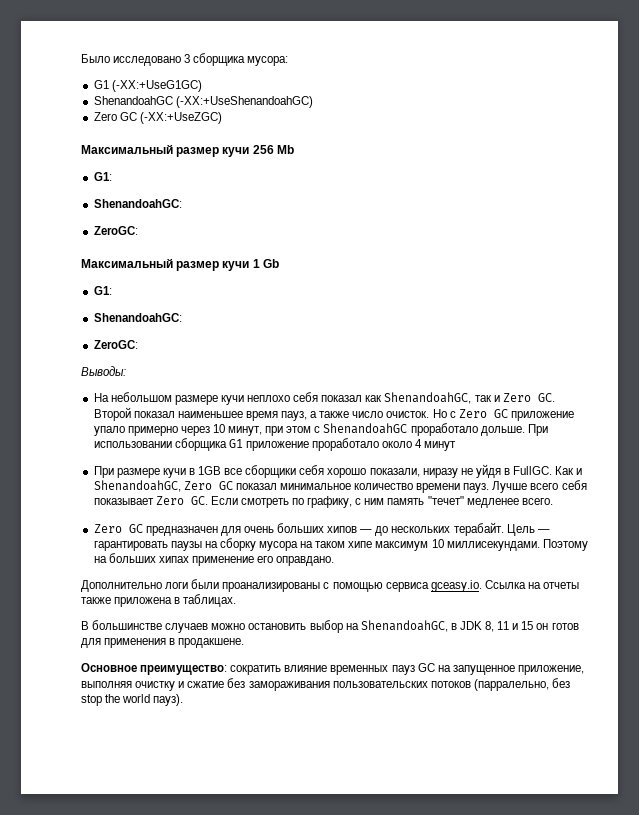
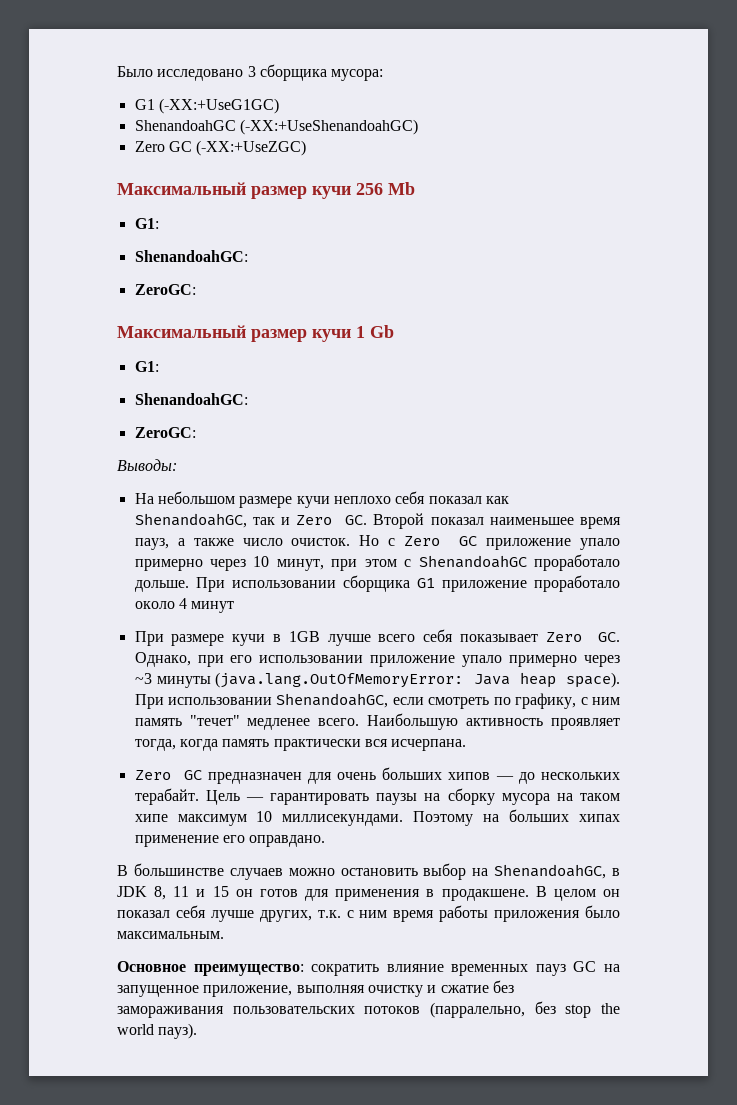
- При размере кучи в 1GB все сборщики себя хорошо показали, ниразу не уйдя в FullGC. Как и ShenandoahGC, Zero GC показал минимальное количество времени пауз. Лучше всего себя показывает Zero GC. Если смотреть по графику, с ним память "течет" медленее всего.
+ При размере кучи в 1GB лучше всего себя показывает Zero GC. Однако, при его использовании приложение упало примерно через ~3 минуты (java.lang.OutOfMemoryError: Java heap space). При использовании ShenandoahGC, если смотреть по графику, с ним память "течет" медленее всего. Наибольшую активность проявляет тогда, когда память практически вся исчерпана.
- Дополнительно логи были проанализированы с помощью сервиса gceasy.io. Ссылка на отчеты также приложена в таблицах.
+ В целом он показал себя лучше других, т.к. с ним время работы приложения было максимальным.

